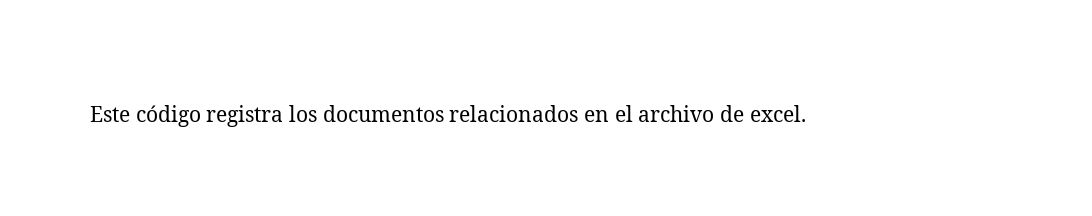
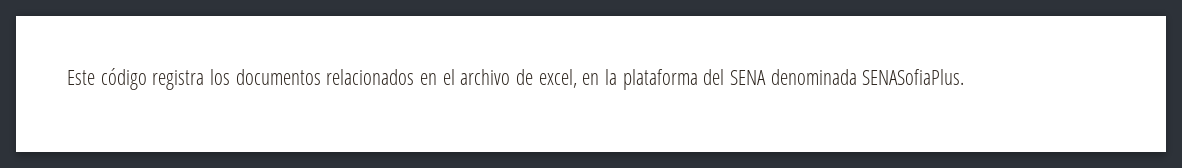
- Este código registra los documentos relacionados en el archivo de excel.
+ Este código registra los documentos relacionados en el archivo de excel, en la plataforma del SENA denominada SENASofiaPlus.

